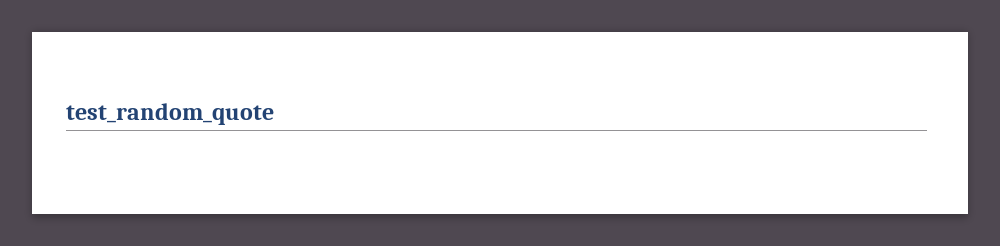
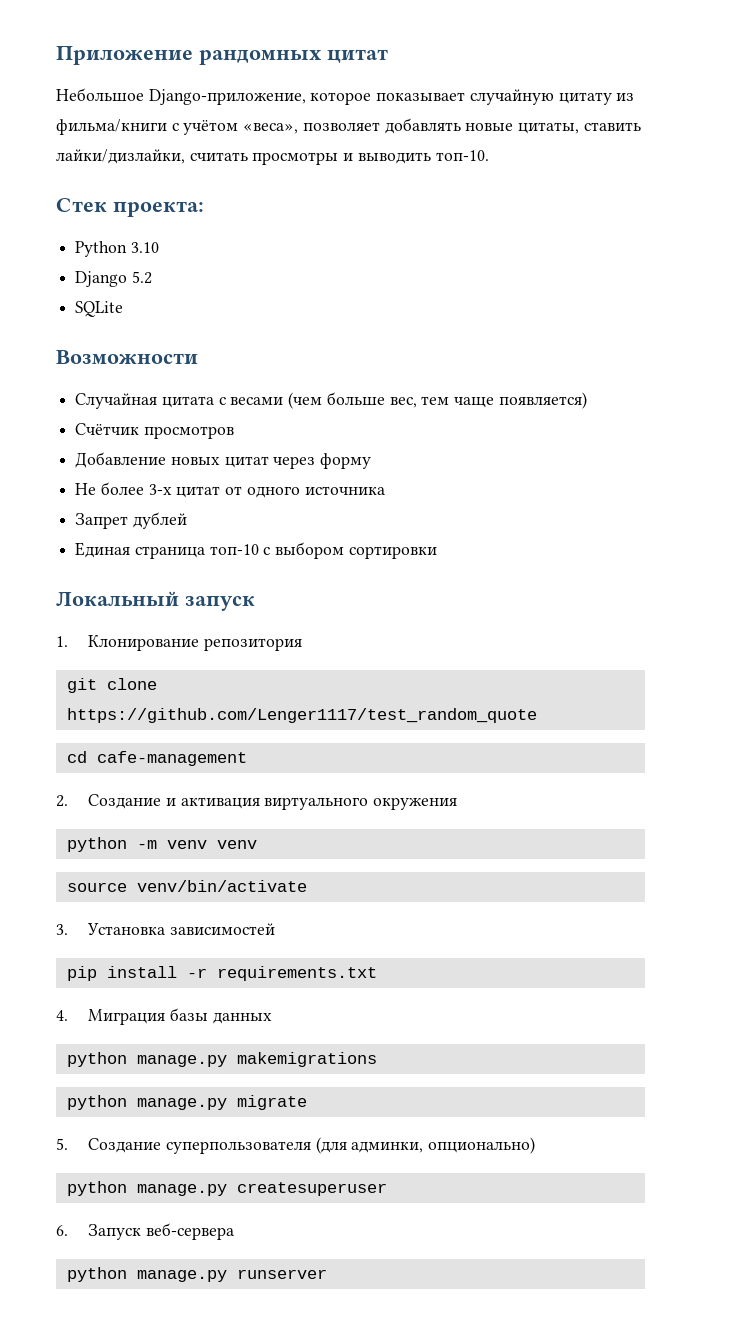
- test_random_quote
+ Приложение рандомных цитат
+ Небольшое Django‑приложение, которое показывает случайную цитату из фильма/книги с учётом «веса», позволяет добавлять новые цитаты, ставить лайки/дизлайки, считать просмотры и выводить топ‑10.
+ Стек проекта:
+ Python 3.10
+ Django 5.2
+ SQLite
+ Возможности
+ Случайная цитата с весами (чем больше вес, тем чаще появляется)
+ Счётчик просмотров
+ Добавление новых цитат через форму
+ Не более 3-х цитат от одного источника
+ Запрет дублей
+ Единая страница топ‑10 с выбором сортировки
+ Локальный запуск
+ 1. Клонирование репозитория
+ git clone https://github.com/Lenger1117/test_random_quote
+ cd cafe-management
+ 2. Создание и активация виртуального окружения
+ python -m venv venv
+ source venv/bin/activate
+ 3. Установка зависимостей
+ pip install -r requirements.txt
+ 4. Миграция базы данных
+ python manage.py makemigrations
+ python manage.py migrate
+ 5. Создание суперпользователя (для админки, опционально)
+ python manage.py createsuperuser
+ 6. Запуск веб-сервера
+ python manage.py runserver

